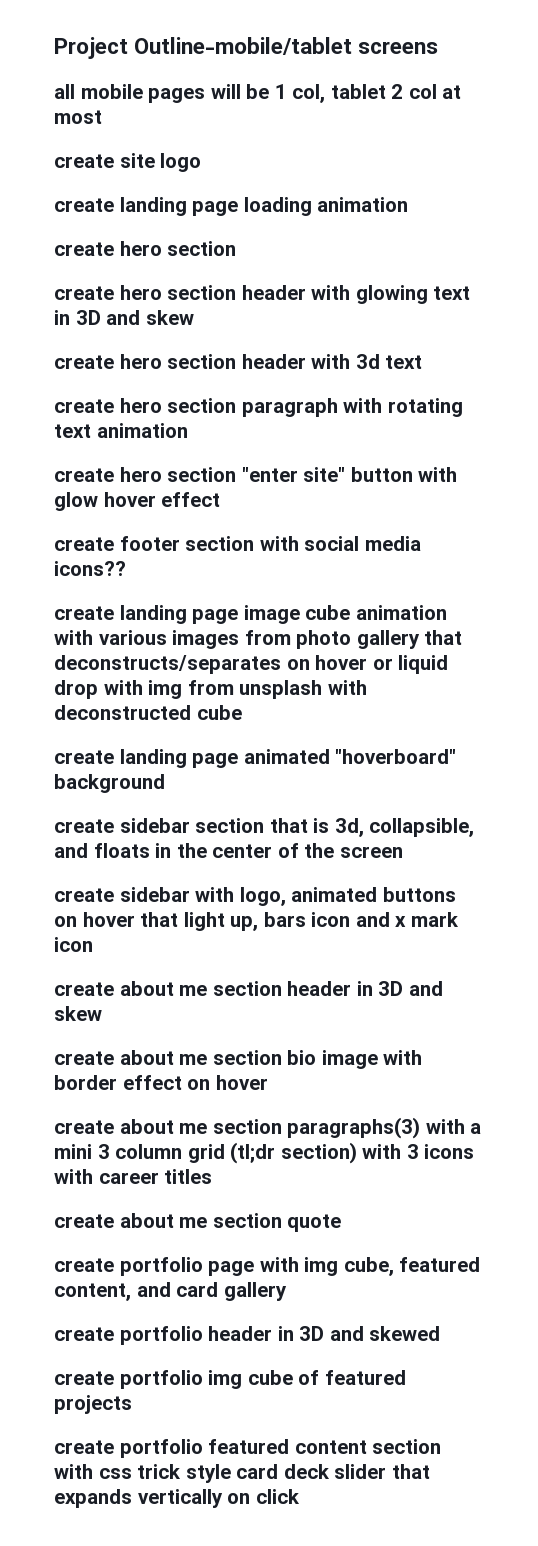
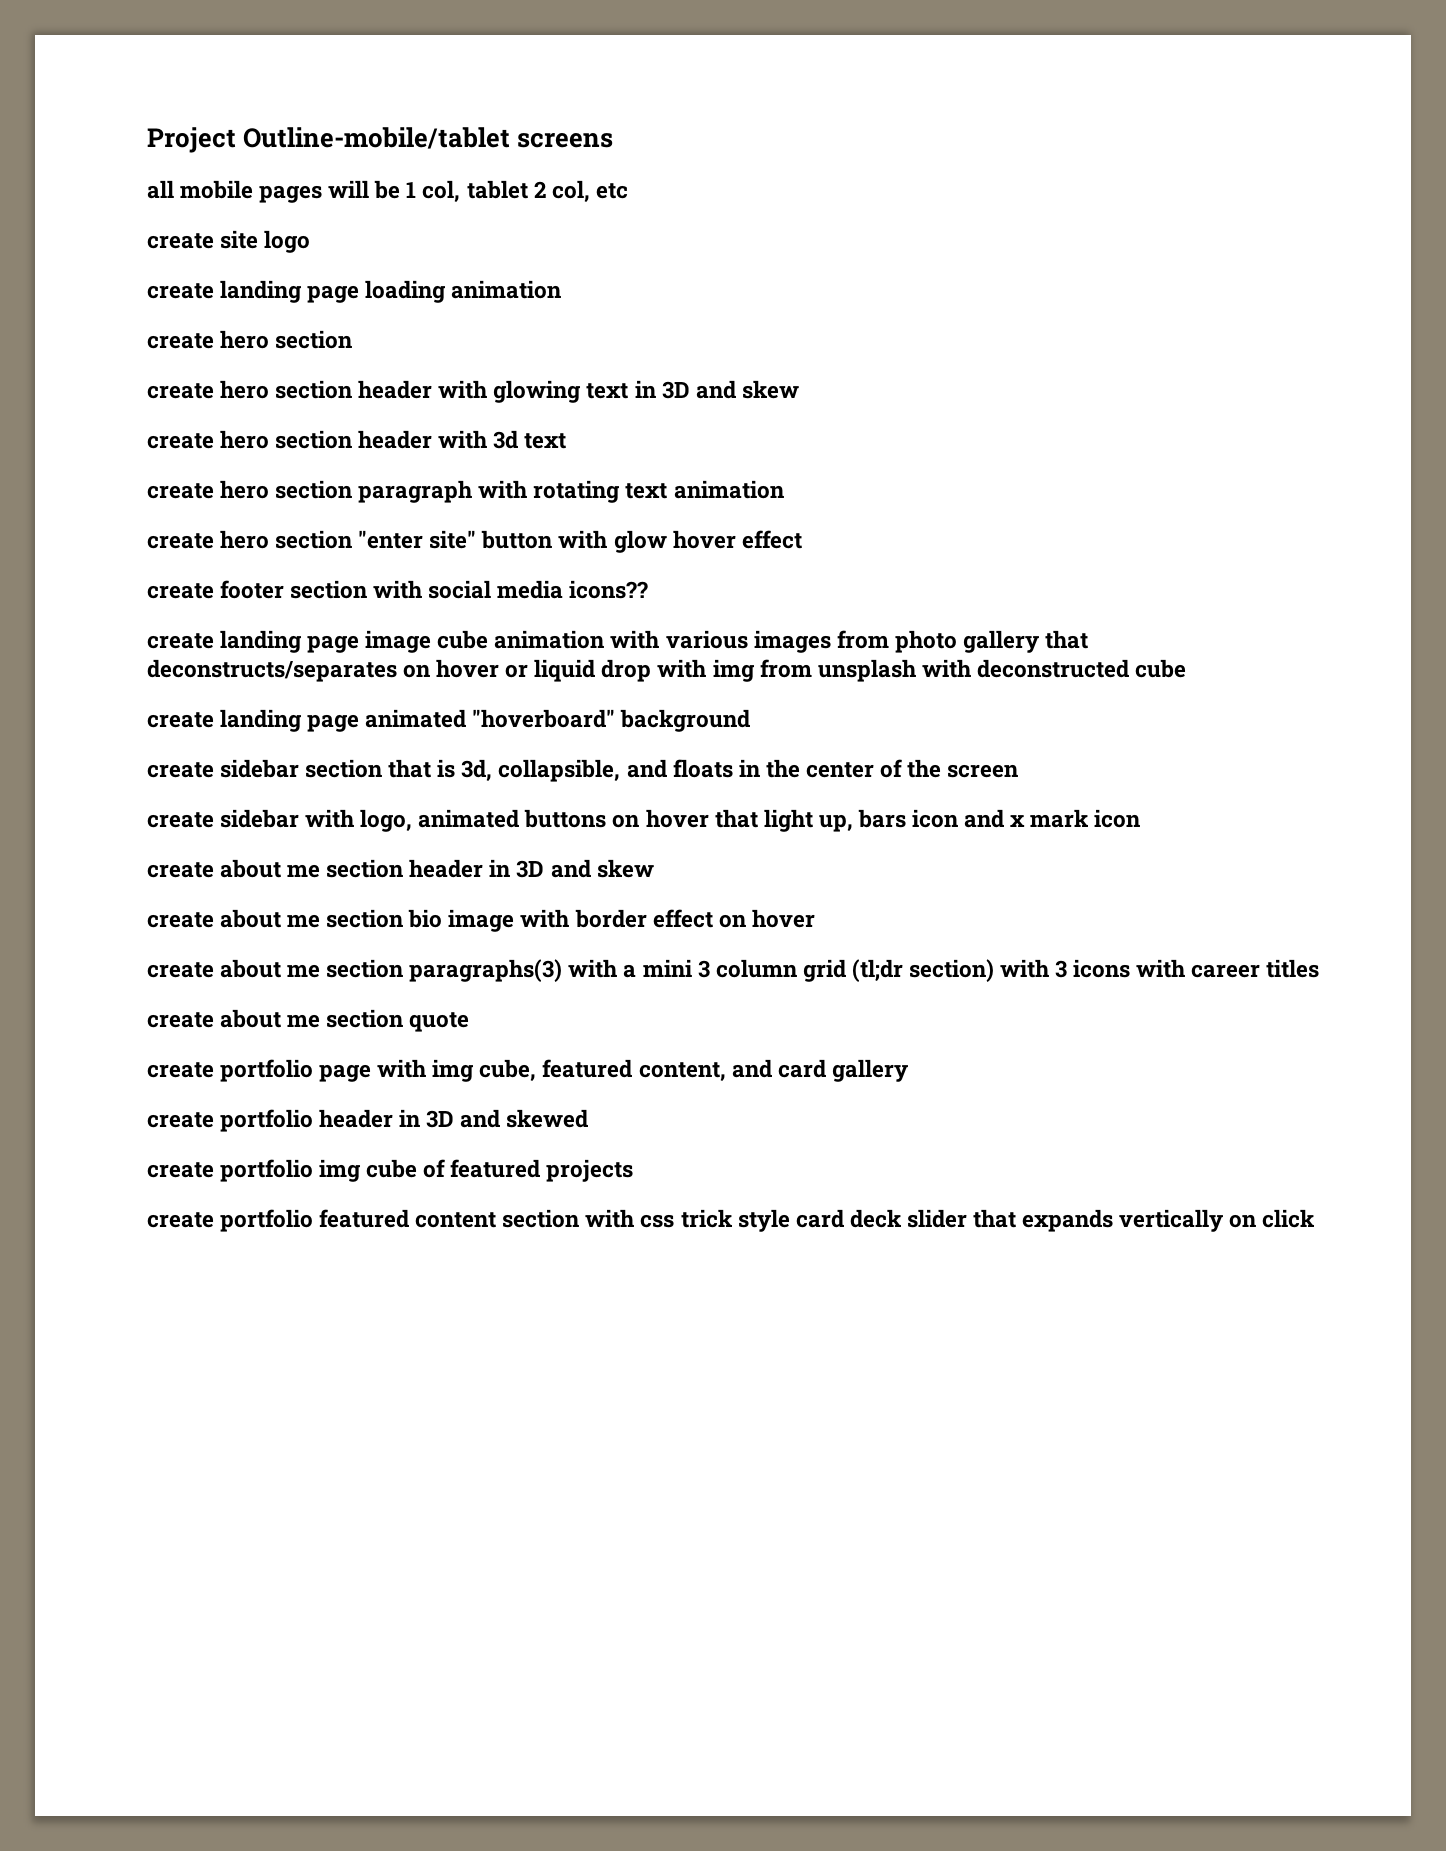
- all mobile pages will be 1 col, tablet 2 col at most
+ all mobile pages will be 1 col, tablet 2 col, etc

